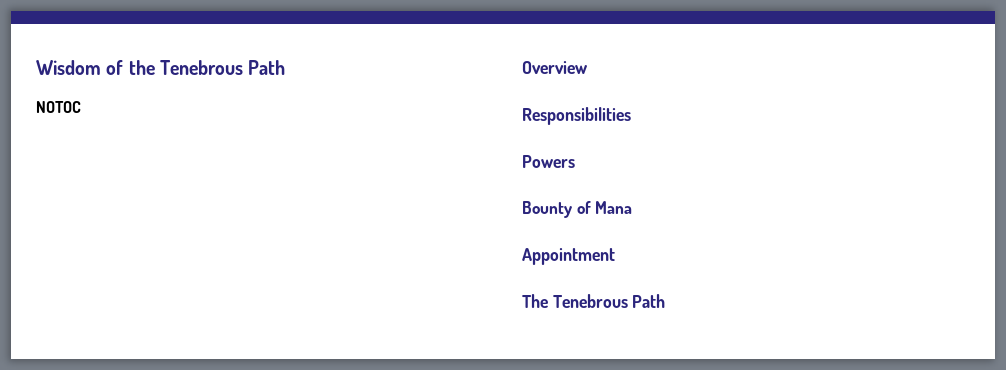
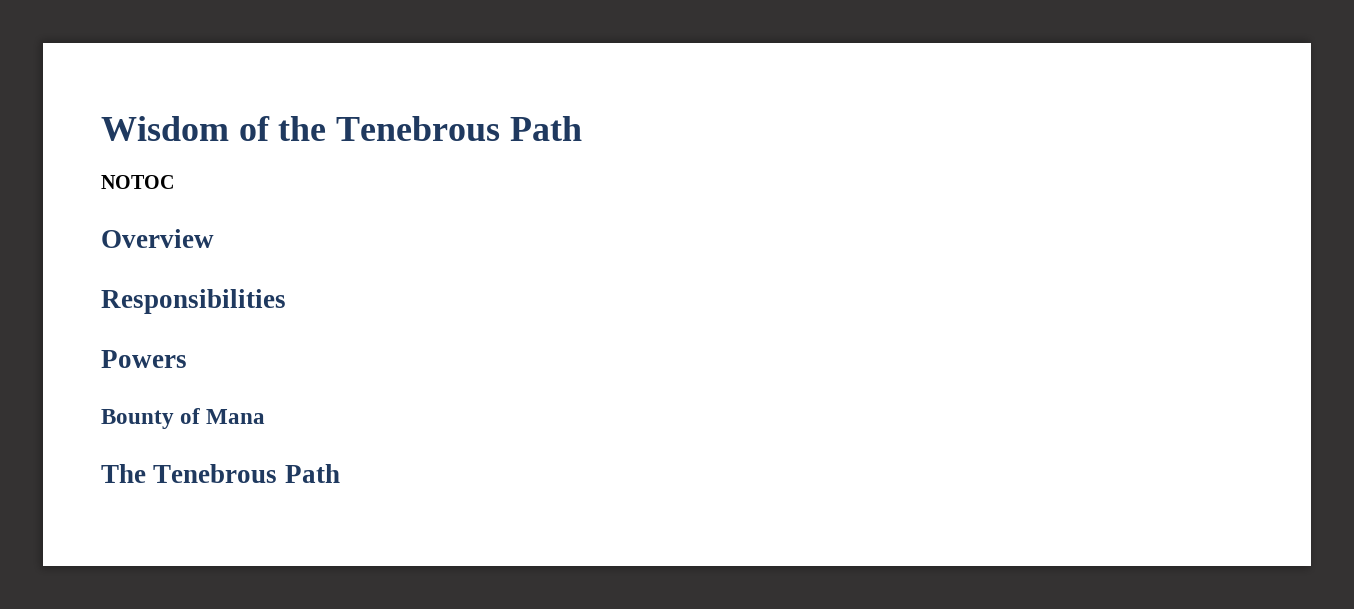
- Appointment

